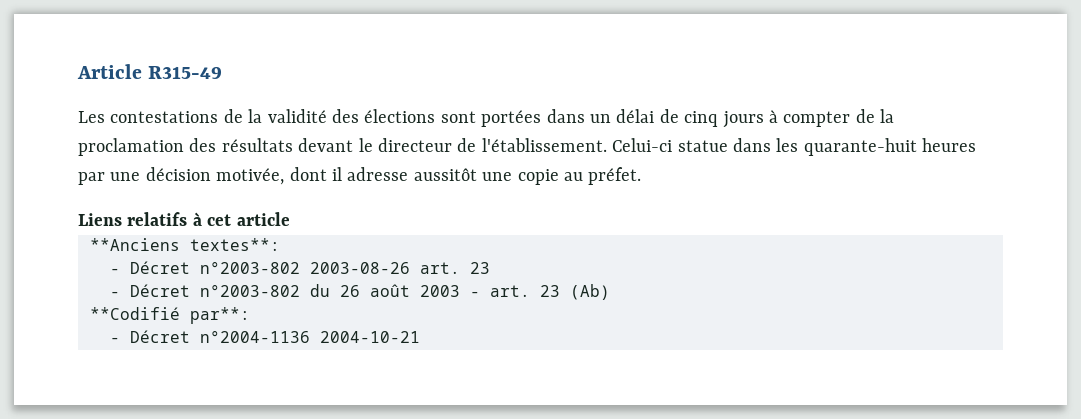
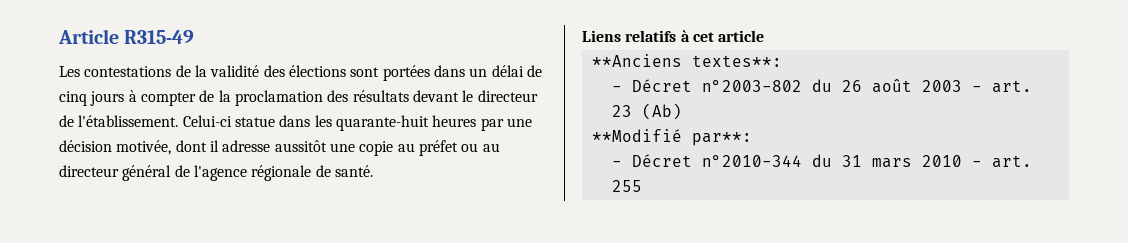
- Celui-ci statue dans les quarante-huit heures par une décision motivée, dont il adresse aussitôt une copie au préfet.
+ Celui-ci statue dans les quarante-huit heures par une décision motivée, dont il adresse aussitôt une copie au préfet ou au directeur général de l'agence régionale de santé.
- - Décret n°2003-802 2003-08-26 art. 23
- **Codifié par**:
+ **Modifié par**:
- - Décret n°2004-1136 2004-10-21
+ - Décret n°2010-344 du 31 mars 2010 - art. 255

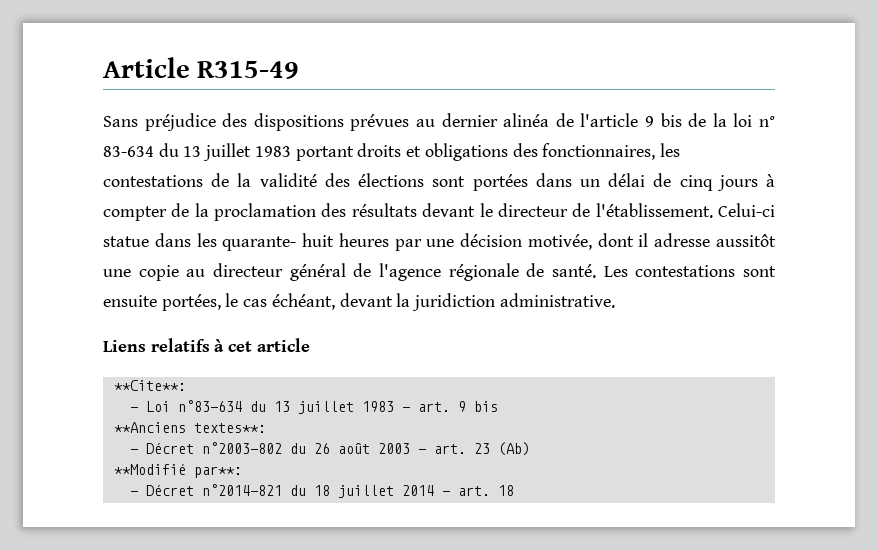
- Les contestations de la validité des élections sont portées dans un délai de cinq jours à compter de la proclamation des résultats devant le directeur de l'établissement.
+ Sans préjudice des dispositions prévues au dernier alinéa de l'article 9 bis de la loi n° 83-634 du 13 juillet 1983 portant droits et obligations des fonctionnaires, les contestations de la validité des élections sont portées dans un délai de cinq jours à compter de la proclamation des résultats devant le directeur de l'établissement.
- Celui-ci statue dans les quarante-huit heures par une décision motivée, dont il adresse aussitôt une copie au préfet ou au directeur général de l'agence régionale de santé.
+ Celui-ci statue dans les quarante- huit heures par une décision motivée, dont il adresse aussitôt une copie au directeur général de l'agence régionale de santé. Les contestations sont ensuite portées, le cas échéant, devant la juridiction administrative.
+ **Cite**:
+ - Loi n°83-634 du 13 juillet 1983 - art. 9 bis
- - Décret n°2010-344 du 31 mars 2010 - art. 255
+ - Décret n°2014-821 du 18 juillet 2014 - art. 18

